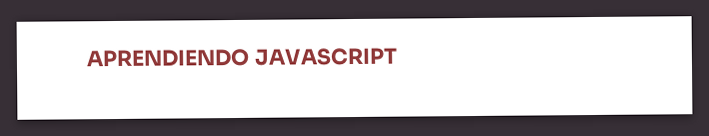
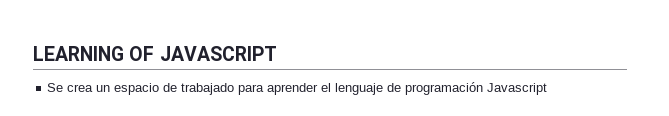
- APRENDIENDO JAVASCRIPT
+ LEARNING OF JAVASCRIPT
+ Se crea un espacio de trabajado para aprender el lenguaje de programación Javascript

